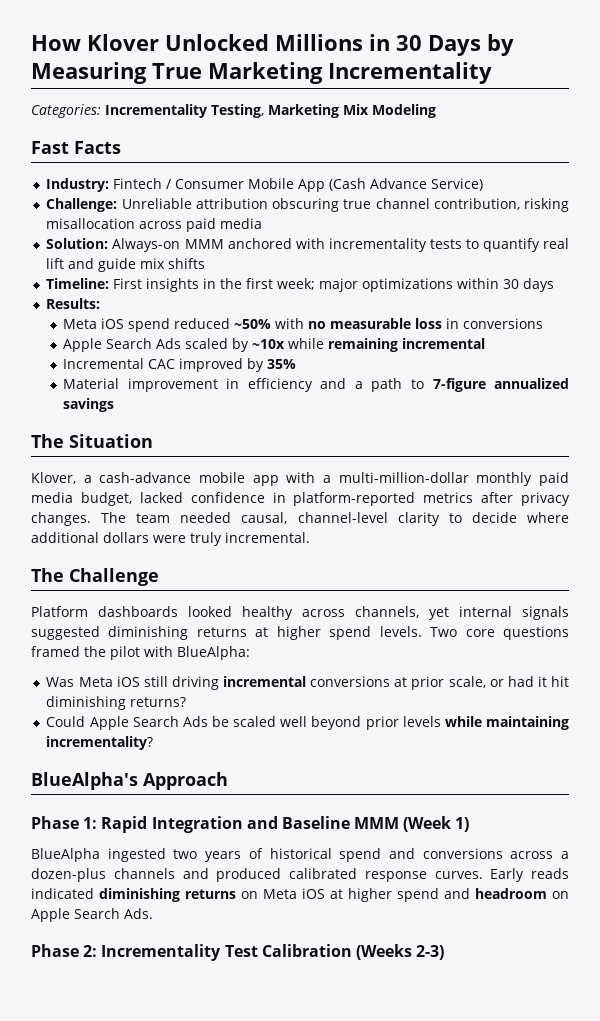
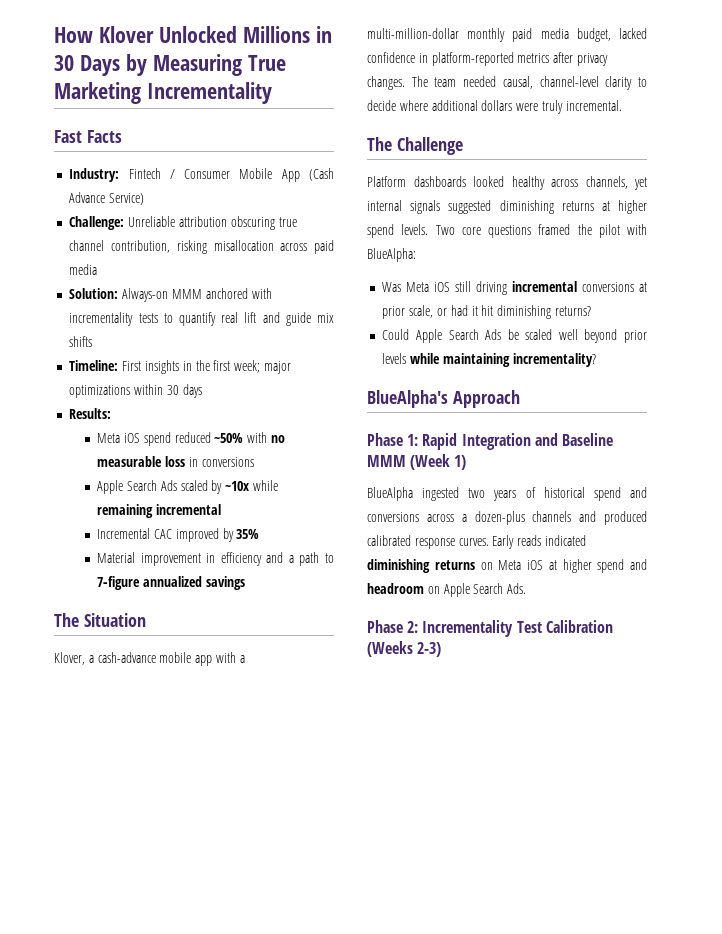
- Categories: Incrementality Testing, Marketing Mix Modeling

